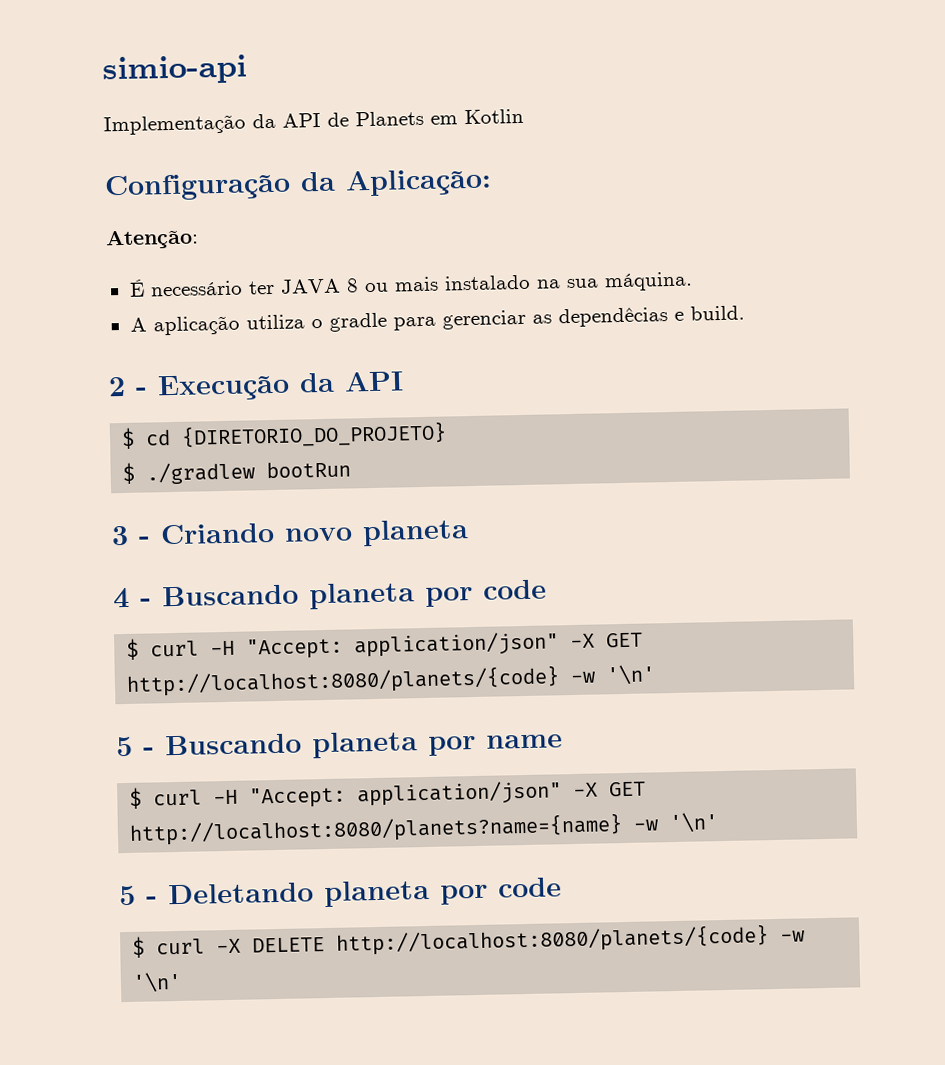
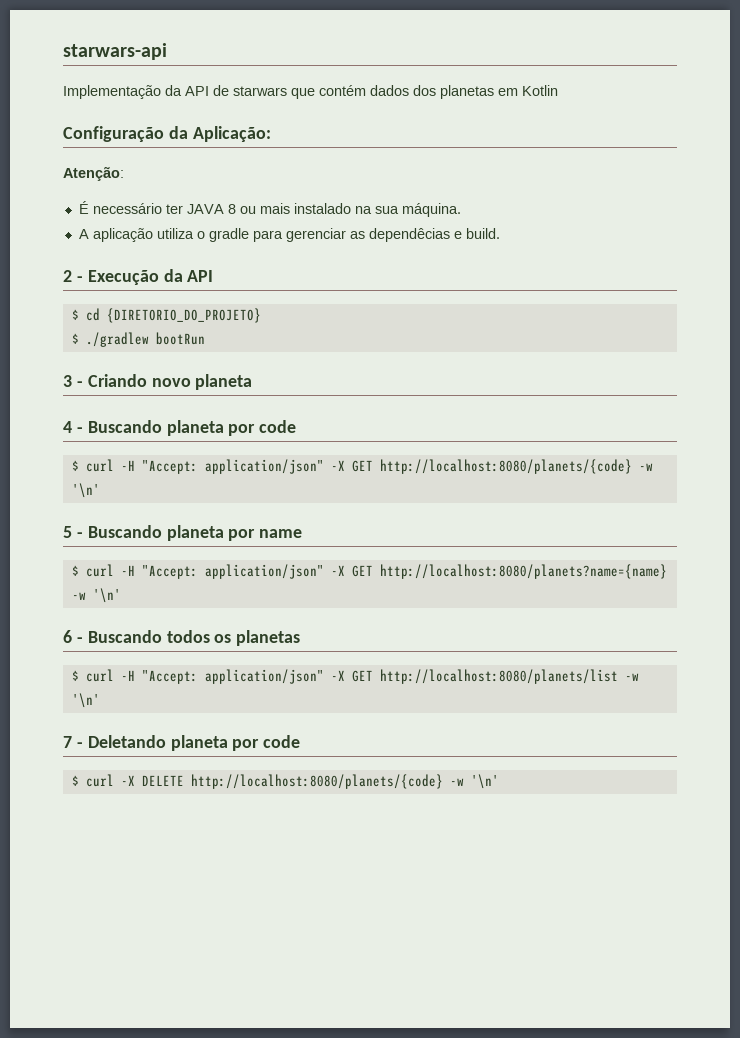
- simio-api
+ starwars-api
- Implementação da API de Planets em Kotlin
+ Implementação da API de starwars que contém dados dos planetas em Kotlin
- 5 - Deletando planeta por code
+ 6 - Buscando todos os planetas
+ $ curl -H "Accept: application/json" -X GET http://localhost:8080/planets/list -w '\n'
+ 7 - Deletando planeta por code

